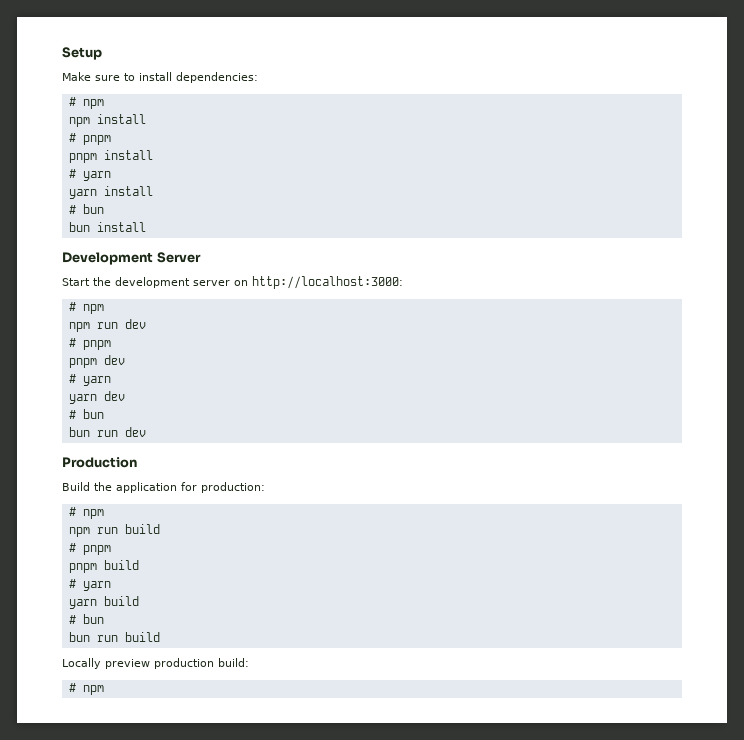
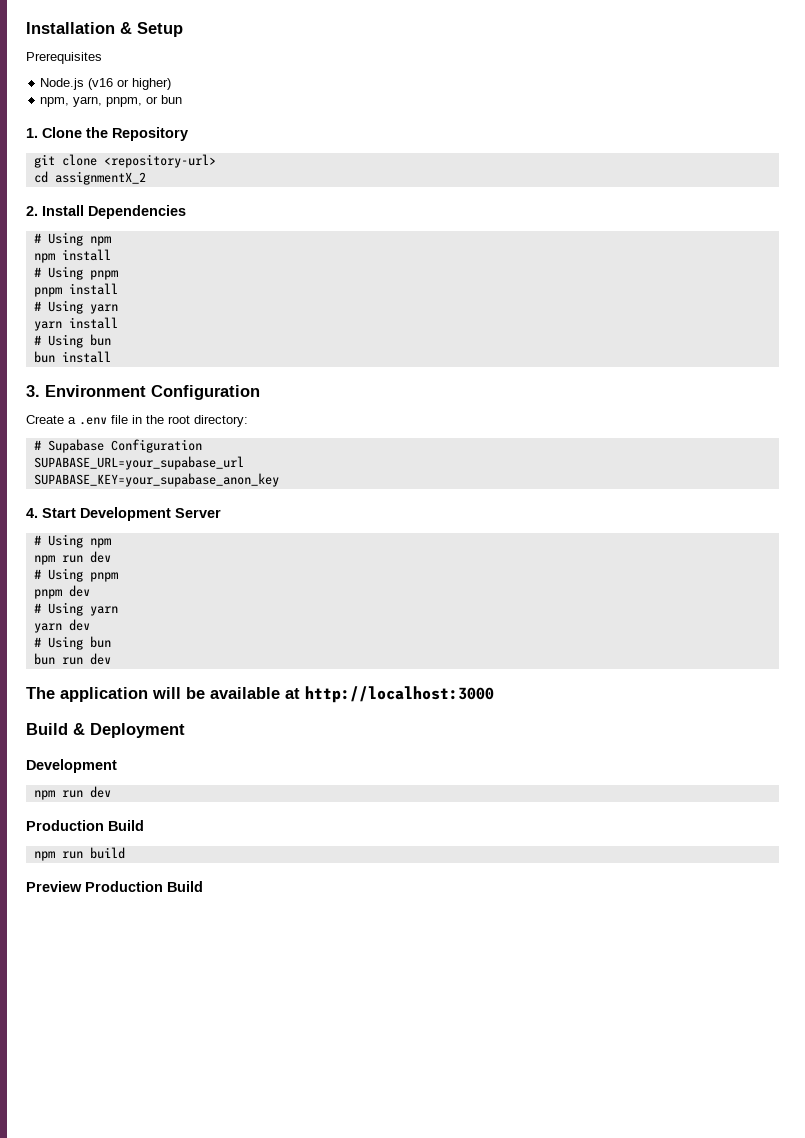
- Setup
+ Installation & Setup
- Make sure to install dependencies:
- # npm
+ Prerequisites
+ Node.js (v16 or higher)
+ npm, yarn, pnpm, or bun
+ 1. Clone the Repository
+ git clone <repository-url>
+ cd assignmentX_2
+ 2. Install Dependencies
+ # Using npm
  npm install
- # pnpm
+ # Using pnpm
  pnpm install
- # yarn
+ # Using yarn
  yarn install
- # bun
+ # Using bun
- Development Server
- Start the development server on http://localhost:3000:
- # npm
+ 3. Environment Configuration
+ Create a .env file in the root directory:
+ # Supabase Configuration
+ SUPABASE_URL=your_supabase_url
+ SUPABASE_KEY=your_supabase_anon_key
+ 4. Start Development Server
+ # Using npm
  npm run dev
- # pnpm
+ # Using pnpm
  pnpm dev
- # yarn
+ # Using yarn
  yarn dev
- # bun
+ # Using bun
- Production
- Build the application for production:
- # npm
+ The application will be available at http://localhost:3000
+ Build & Deployment
+ Development
+ npm run dev
+ Production Build
  npm run build
- # pnpm
- pnpm build
- # yarn
- yarn build
- # bun
- bun run build
- Locally preview production build:
- # npm
+ Preview Production Build

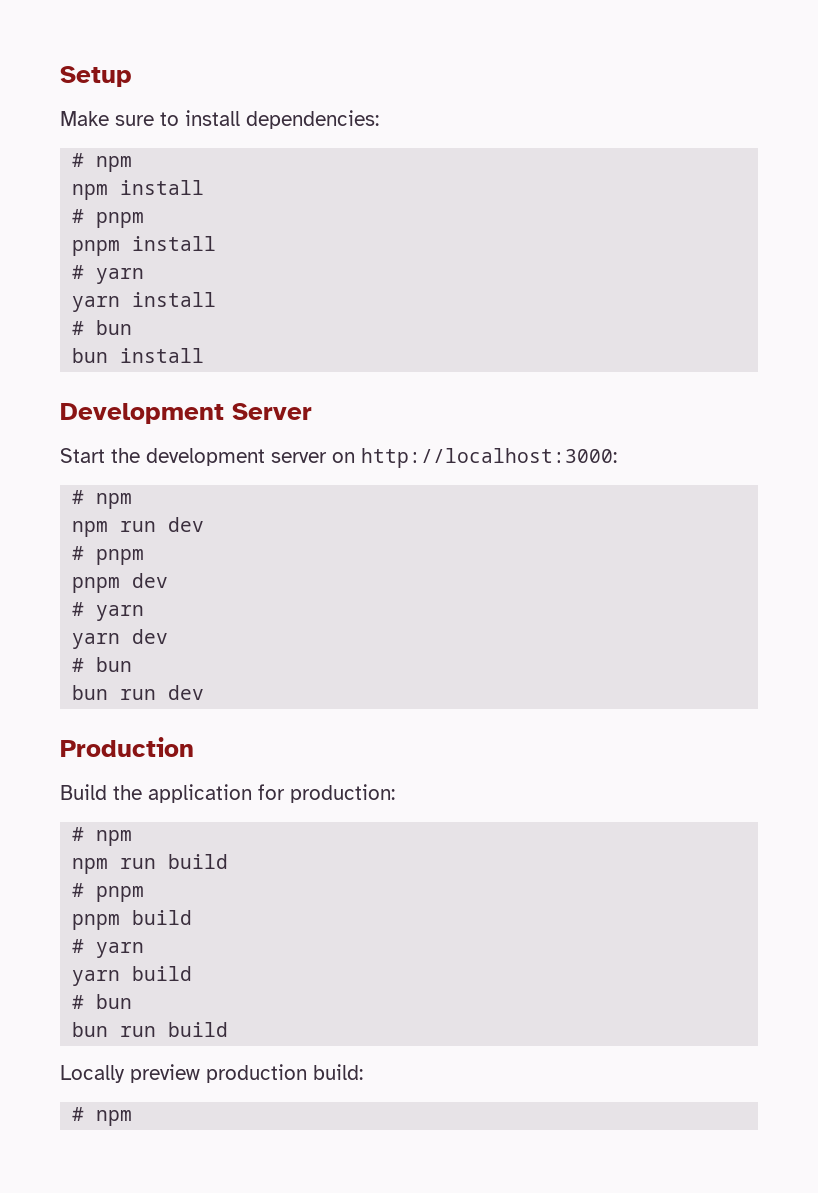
- Installation & Setup
+ Setup
- Prerequisites
- Node.js (v16 or higher)
- npm, yarn, pnpm, or bun
- 1. Clone the Repository
- git clone <repository-url>
- cd assignmentX_2
- 2. Install Dependencies
- # Using npm
+ Make sure to install dependencies:
+ # npm
  npm install
- # Using pnpm
+ # pnpm
  pnpm install
- # Using yarn
+ # yarn
  yarn install
- # Using bun
+ # bun
- 3. Environment Configuration
- Create a .env file in the root directory:
- # Supabase Configuration
- SUPABASE_URL=your_supabase_url
- SUPABASE_KEY=your_supabase_anon_key
- 4. Start Development Server
- # Using npm
+ Development Server
+ Start the development server on http://localhost:3000:
+ # npm
  npm run dev
- # Using pnpm
+ # pnpm
  pnpm dev
- # Using yarn
+ # yarn
  yarn dev
- # Using bun
+ # bun
- The application will be available at http://localhost:3000
- Build & Deployment
- Development
- npm run dev
- Production Build
+ Production
+ Build the application for production:
+ # npm
  npm run build
- Preview Production Build
+ # pnpm
+ pnpm build
+ # yarn
+ yarn build
+ # bun
+ bun run build
+ Locally preview production build:
+ # npm

